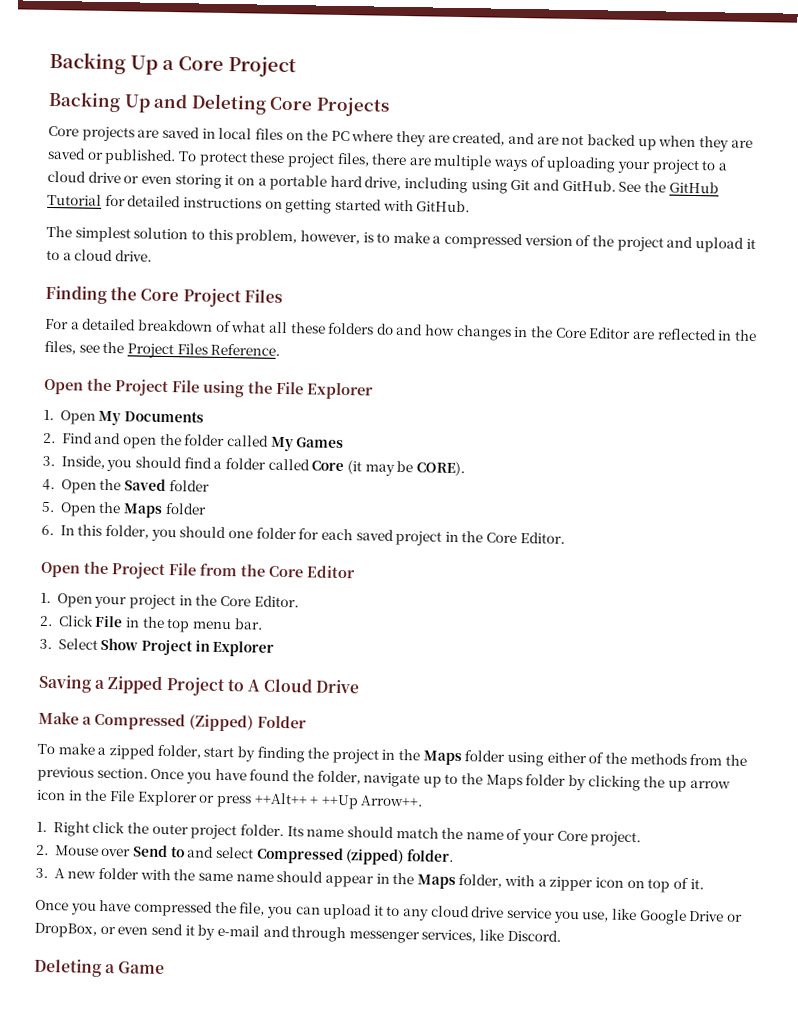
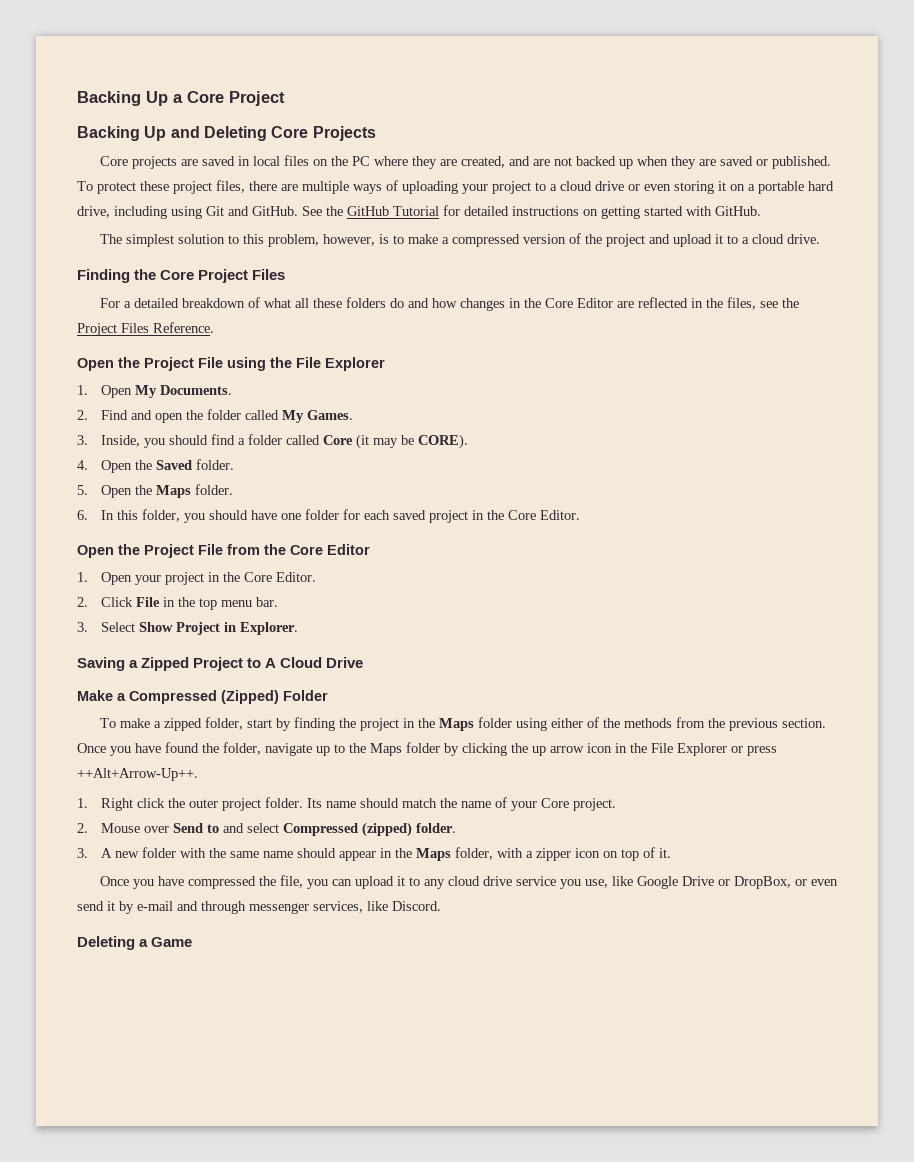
- 1. Open My Documents
+ 1. Open My Documents.
- 2. Find and open the folder called My Games
+ 2. Find and open the folder called My Games.
- 4. Open the Saved folder
+ 4. Open the Saved folder.
- 5. Open the Maps folder
+ 5. Open the Maps folder.
- 6. In this folder, you should one folder for each saved project in the Core Editor.
+ 6. In this folder, you should have one folder for each saved project in the Core Editor.
- 3. Select Show Project in Explorer
+ 3. Select Show Project in Explorer.
- Once you have found the folder, navigate up to the Maps folder by clicking the up arrow icon in the File Explorer or press ++Alt++ + ++Up Arrow++.
+ Once you have found the folder, navigate up to the Maps folder by clicking the up arrow icon in the File Explorer or press ++Alt+Arrow-Up++.

